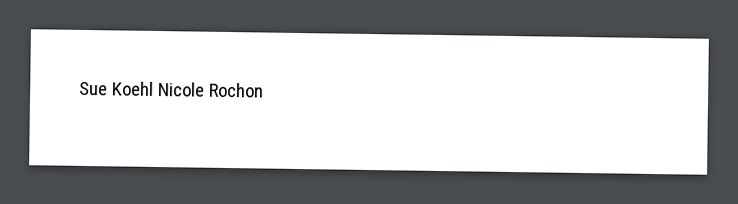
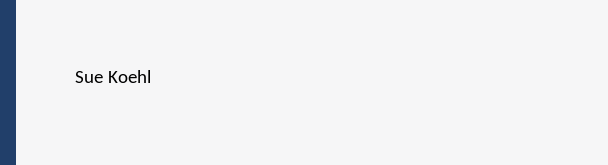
- Sue Koehl Nicole Rochon
+ Sue Koehl

